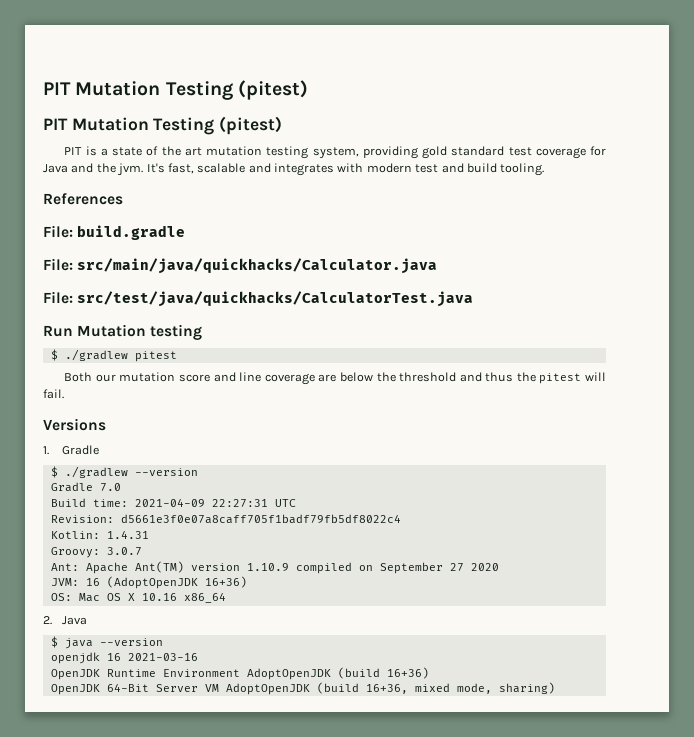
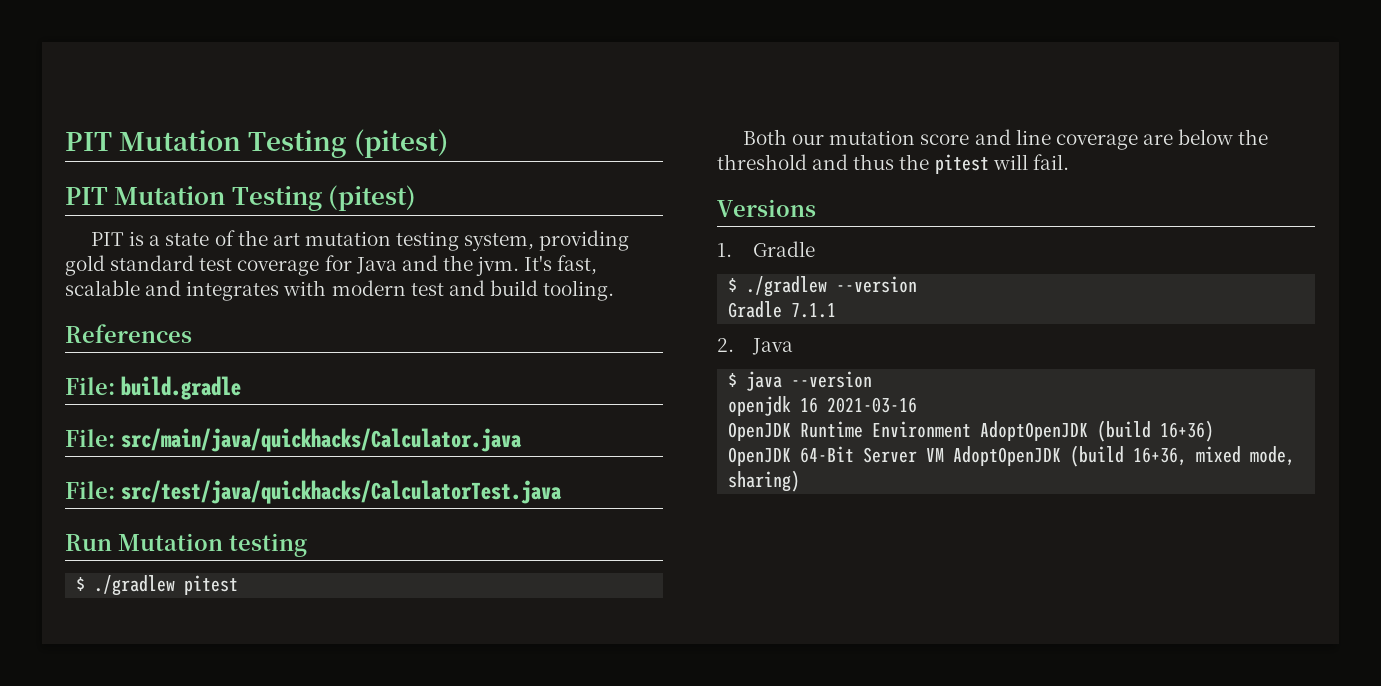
- Gradle 7.0
- Build time: 2021-04-09 22:27:31 UTC
- Revision: d5661e3f0e07a8caff705f1badf79fb5df8022c4
- Kotlin: 1.4.31
- Groovy: 3.0.7
- Ant: Apache Ant(TM) version 1.10.9 compiled on September 27 2020
- JVM: 16 (AdoptOpenJDK 16+36)
- OS: Mac OS X 10.16 x86_64
+ Gradle 7.1.1

